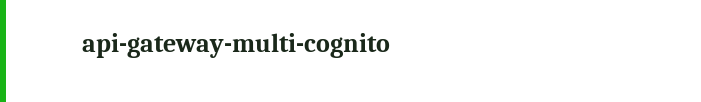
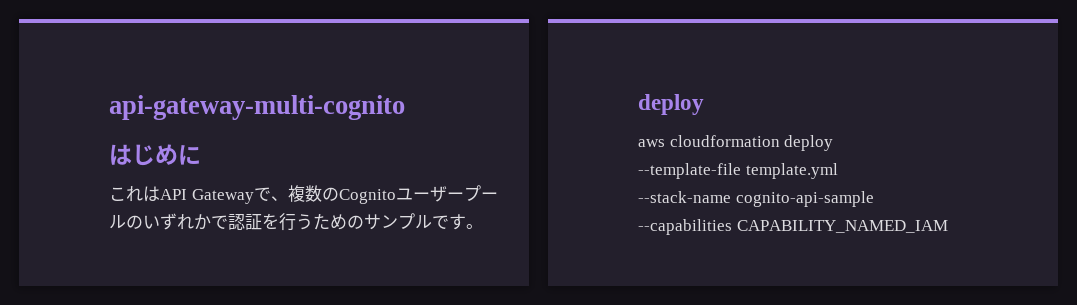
+ はじめに
+ これはAPI Gatewayで、複数のCognitoユーザープールのいずれかで認証を行うためのサンプルです。
+ deploy
+ aws cloudformation deploy
+ --template-file template.yml
+ --stack-name cognito-api-sample
+ --capabilities CAPABILITY_NAMED_IAM

